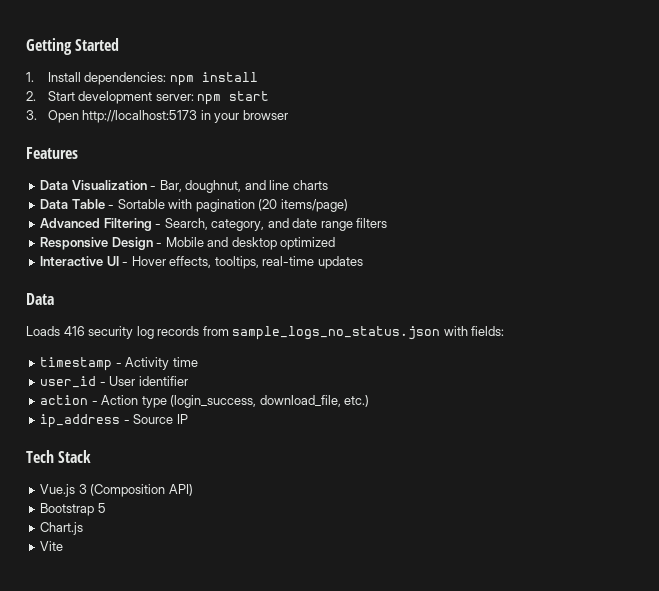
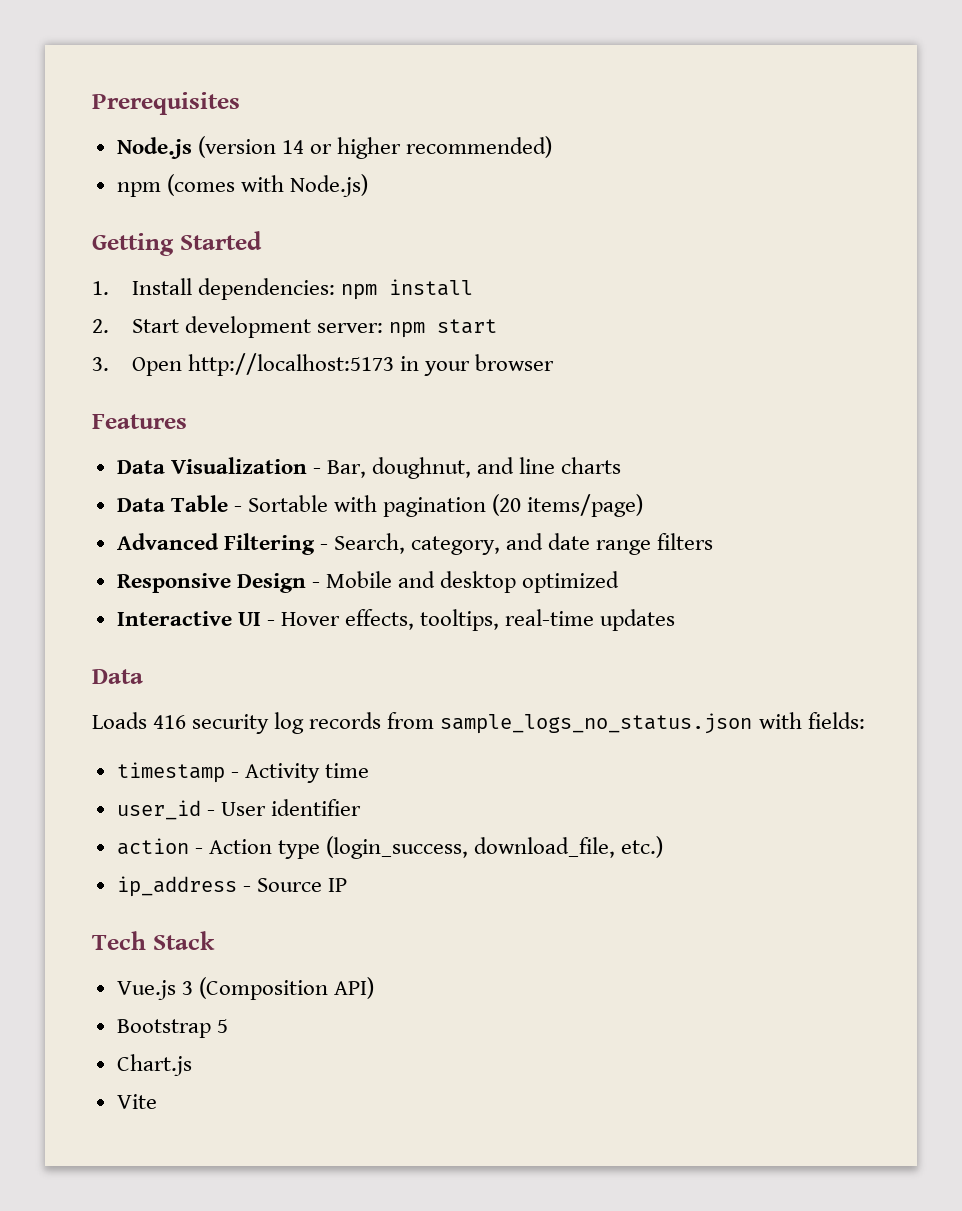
+ Prerequisites
+ Node.js (version 14 or higher recommended)
+ npm (comes with Node.js)

